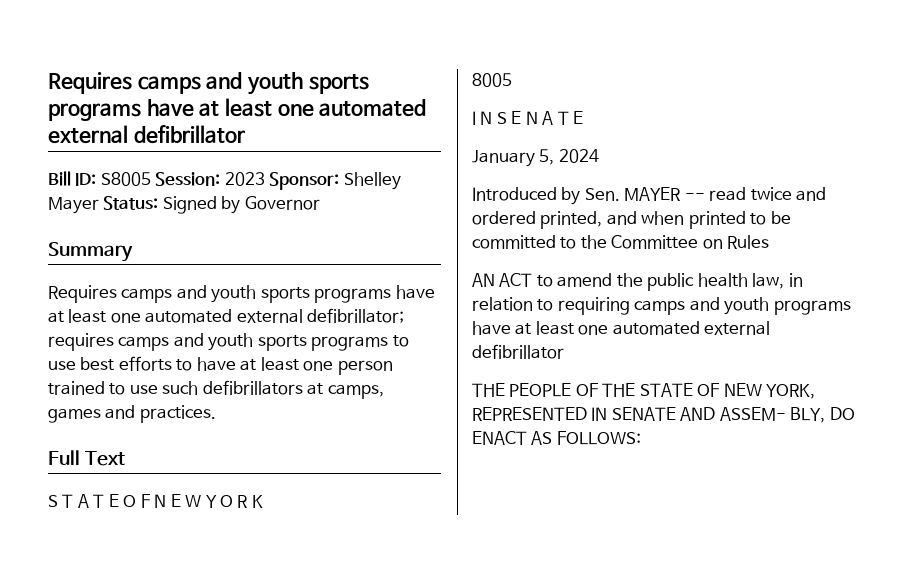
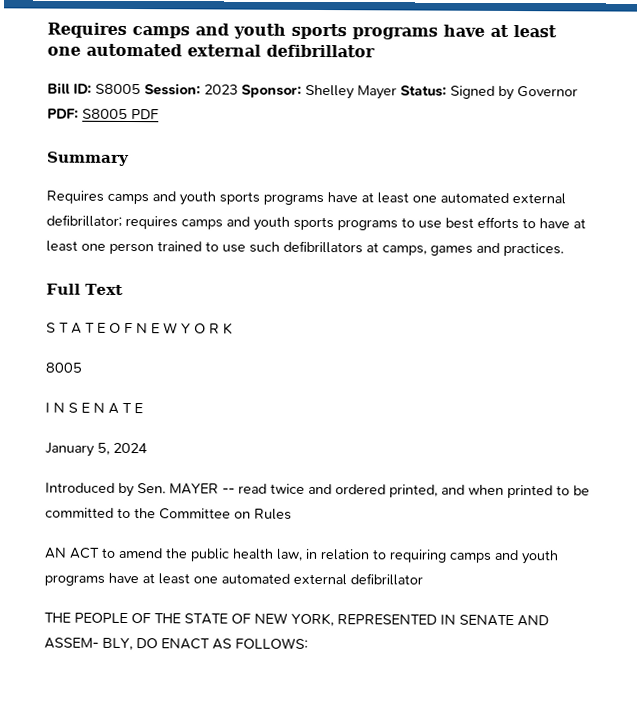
- Bill ID: S8005 Session: 2023 Sponsor: Shelley Mayer Status: Signed by Governor
+ Bill ID: S8005 Session: 2023 Sponsor: Shelley Mayer Status: Signed by Governor PDF: S8005 PDF

